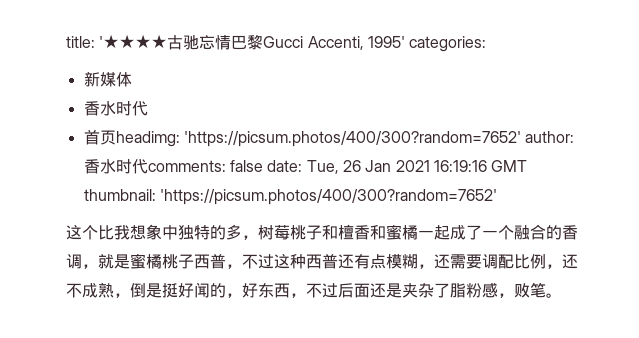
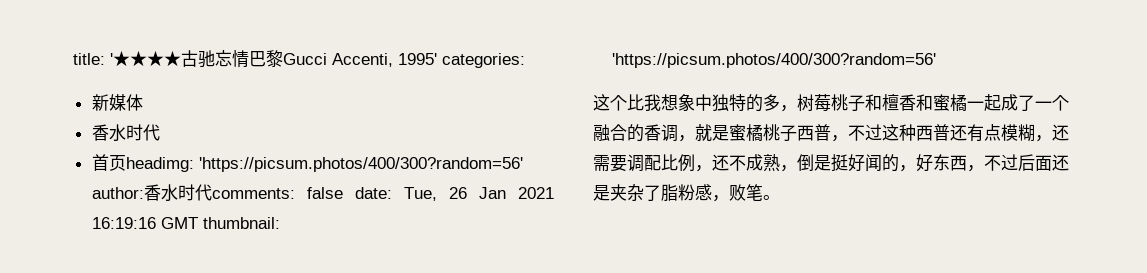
- 首页headimg: 'https://picsum.photos/400/300?random=7652' author:香水时代comments: false date: Tue, 26 Jan 2021 16:19:16 GMT thumbnail: 'https://picsum.photos/400/300?random=7652'
+ 首页headimg: 'https://picsum.photos/400/300?random=56' author:香水时代comments: false date: Tue, 26 Jan 2021 16:19:16 GMT thumbnail: 'https://picsum.photos/400/300?random=56'

